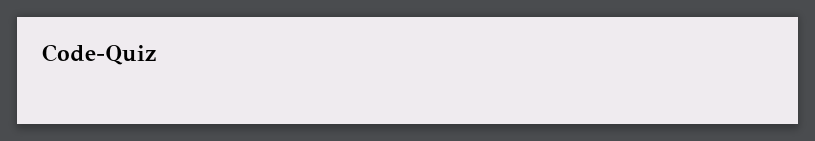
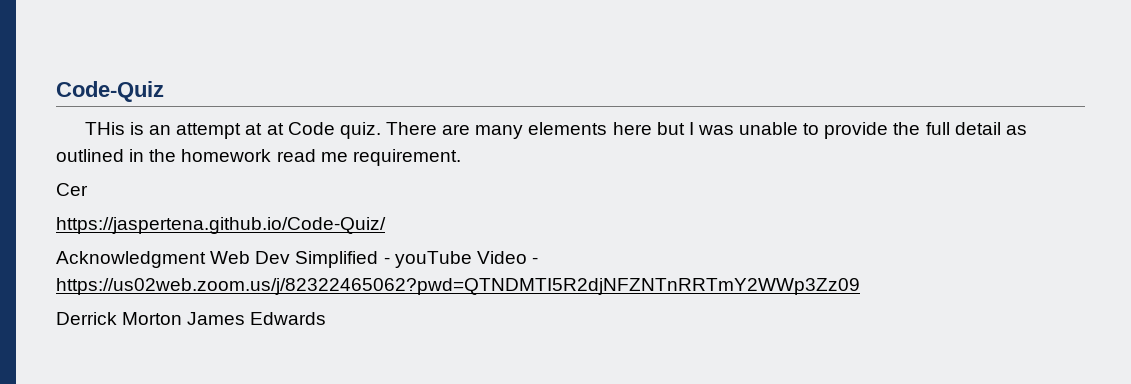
+ THis is an attempt at at Code quiz. There are many elements here but I was unable to provide the full detail as outlined in the homework read me requirement.
+ Cer
+ https://jaspertena.github.io/Code-Quiz/
+ Acknowledgment Web Dev Simplified - youTube Video - https://us02web.zoom.us/j/82322465062?pwd=QTNDMTI5R2djNFZNTnRRTmY2WWp3Zz09
+ Derrick Morton James Edwards

